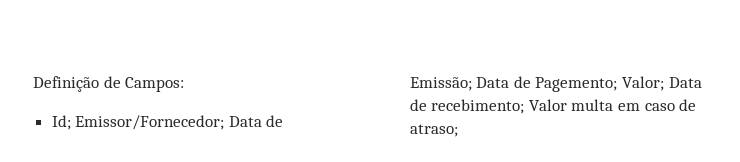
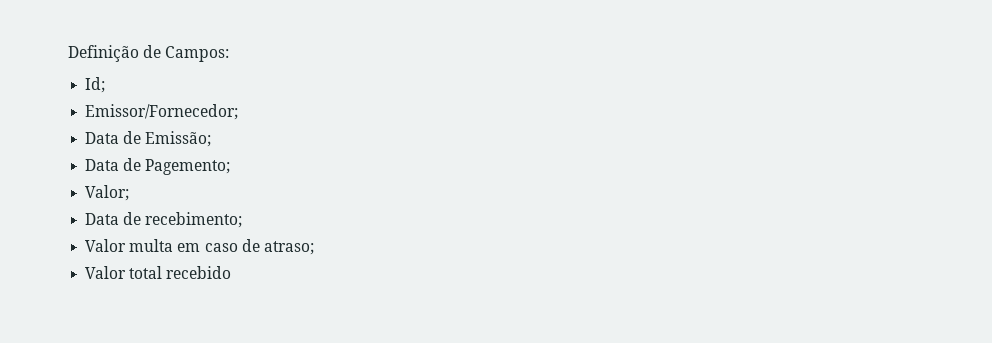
- Id; Emissor/Fornecedor; Data de Emissão; Data de Pagemento; Valor; Data de recebimento; Valor multa em caso de atraso;
+ Id;
+ Emissor/Fornecedor;
+ Data de Emissão;
+ Data de Pagemento;
+ Valor;
+ Data de recebimento;
+ Valor multa em caso de atraso;
+ Valor total recebido

